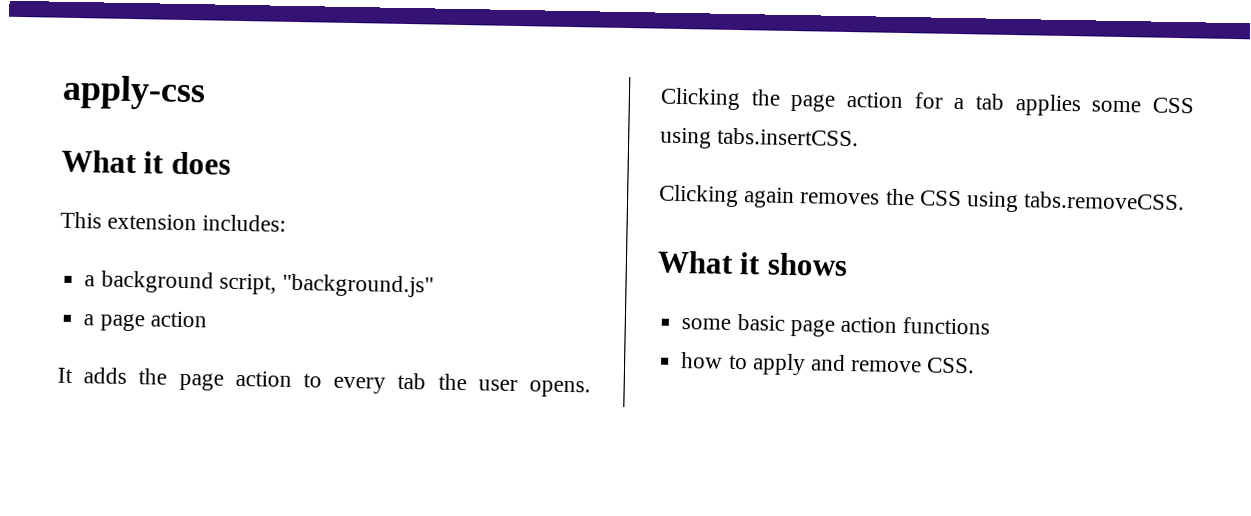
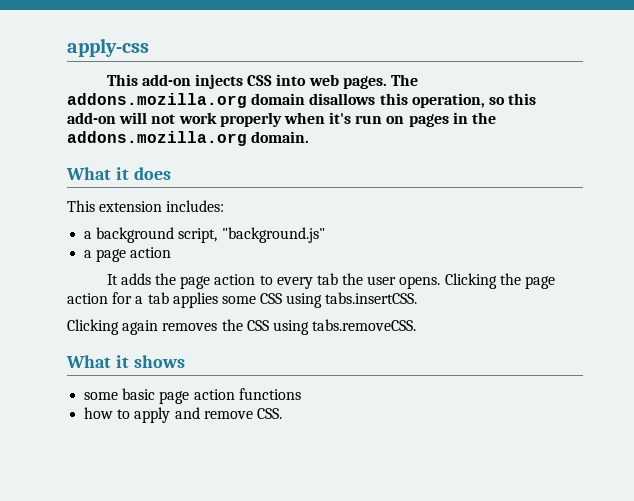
+ This add-on injects CSS into web pages. The addons.mozilla.org domain disallows this operation, so this add-on will not work properly when it's run on pages in the addons.mozilla.org domain.

